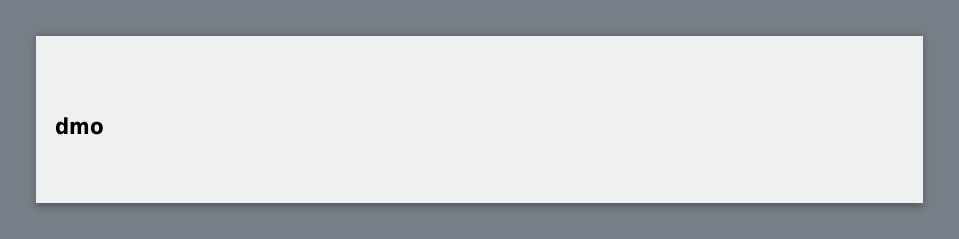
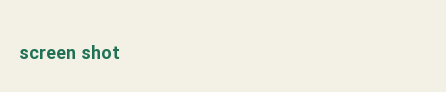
- dmo
+ screen shot

